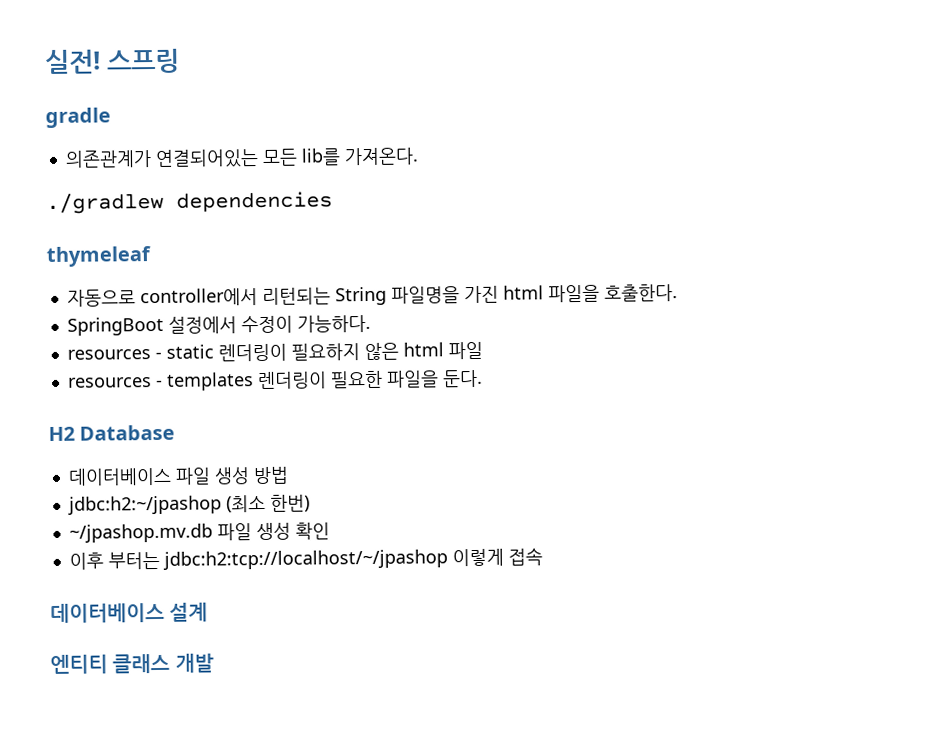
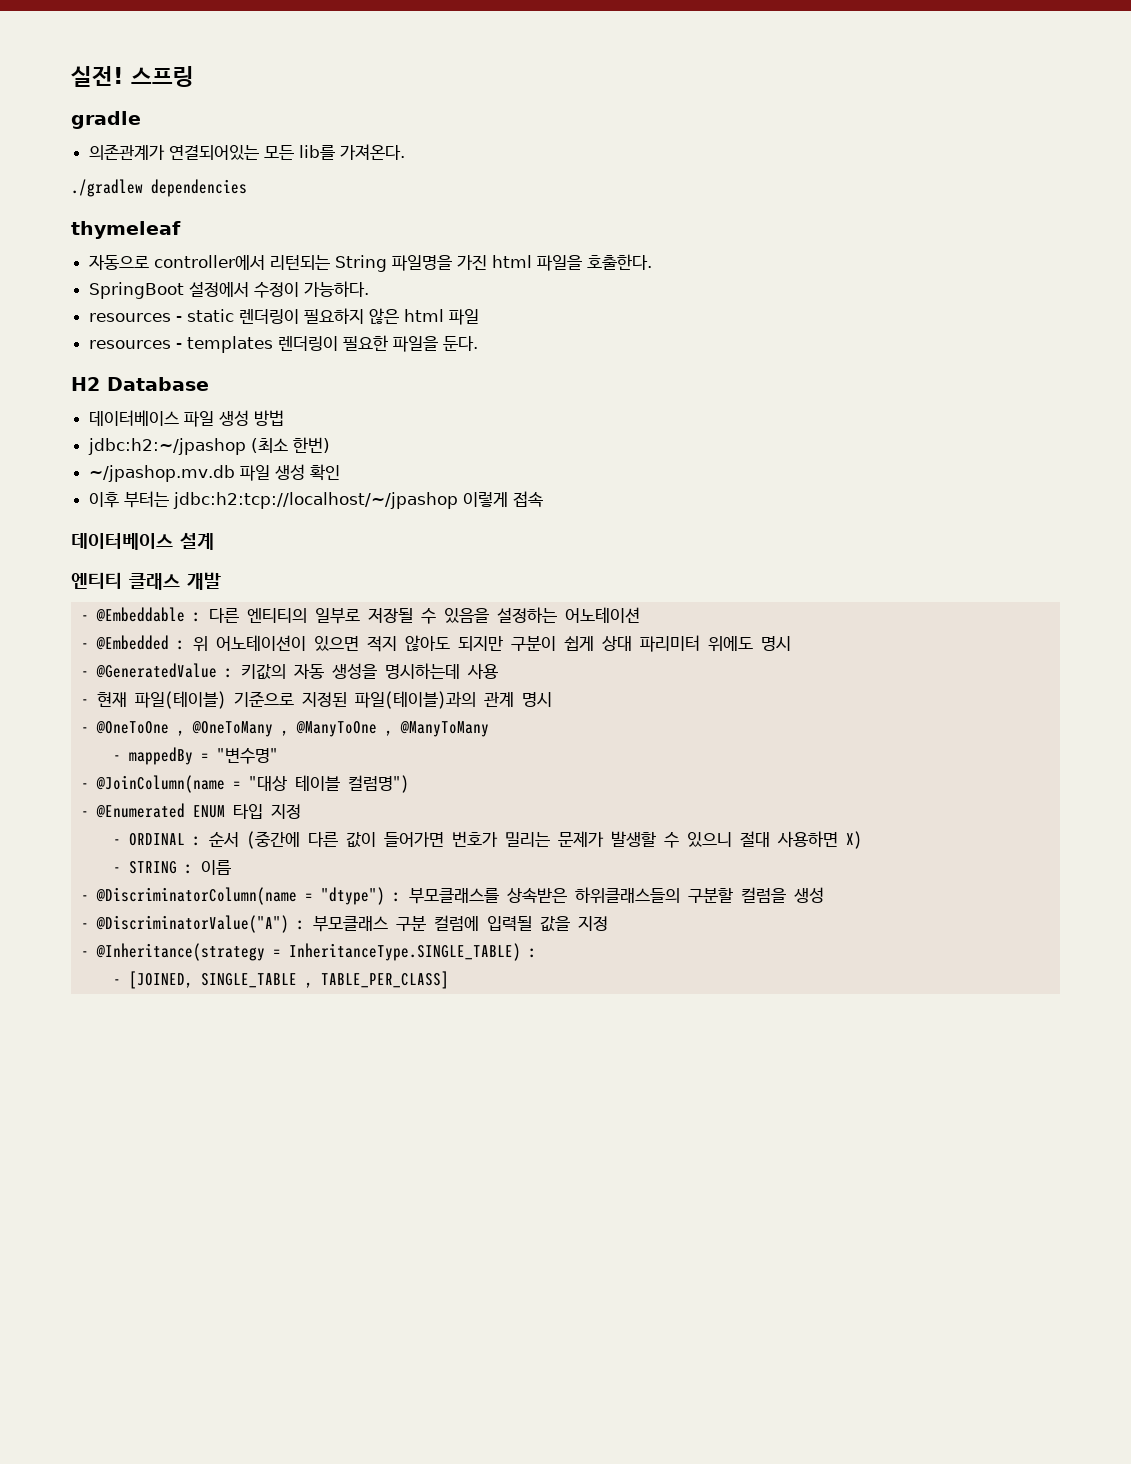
+ - @Embeddable : 다른 엔티티의 일부로 저장될 수 있음을 설정하는 어노테이션
+ - @Embedded : 위 어노테이션이 있으면 적지 않아도 되지만 구분이 쉽게 상대 파리미터 위에도 명시
+ - @GeneratedValue : 키값의 자동 생성을 명시하는데 사용
+ - 현재 파일(테이블) 기준으로 지정된 파일(테이블)과의 관계 명시
+ - @OneToOne , @OneToMany , @ManyToOne , @ManyToMany
+ - mappedBy = "변수명"
+ - @JoinColumn(name = "대상 테이블 컬럼명")
+ - @Enumerated ENUM 타입 지정
+ - ORDINAL : 순서 (중간에 다른 값이 들어가면 번호가 밀리는 문제가 발생할 수 있으니 절대 사용하면 X)
+ - STRING : 이름
+ - @DiscriminatorColumn(name = "dtype") : 부모클래스를 상속받은 하위클래스들의 구분할 컬럼을 생성
+ - @DiscriminatorValue("A") : 부모클래스 구분 컬럼에 입력될 값을 지정
+ - @Inheritance(strategy = InheritanceType.SINGLE_TABLE) :
+ - [JOINED, SINGLE_TABLE , TABLE_PER_CLASS]

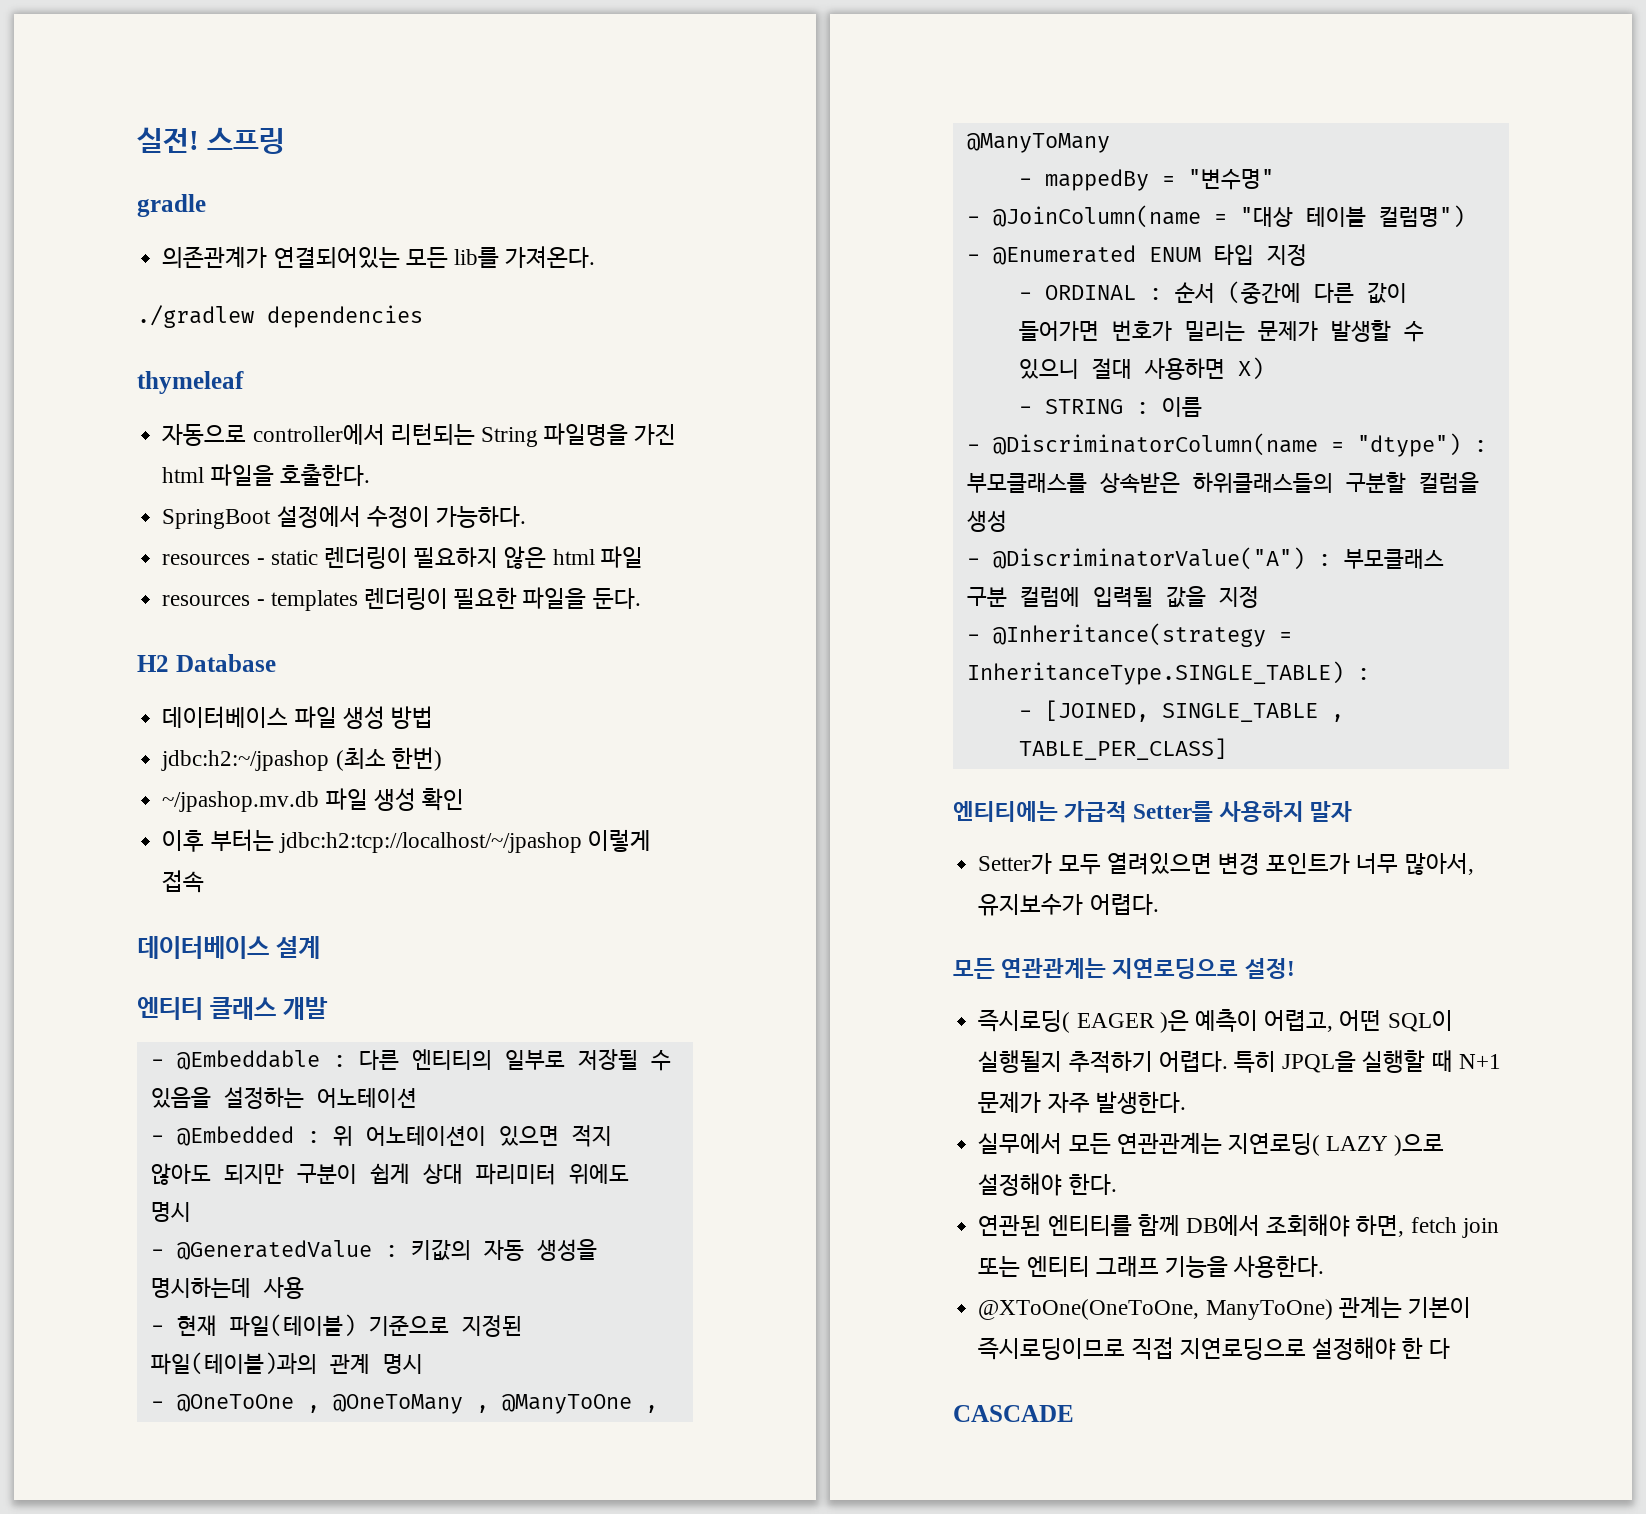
+ 엔티티에는 가급적 Setter를 사용하지 말자
+ Setter가 모두 열려있으면 변경 포인트가 너무 많아서, 유지보수가 어렵다.
+ 모든 연관관계는 지연로딩으로 설정!
+ 즉시로딩( EAGER )은 예측이 어렵고, 어떤 SQL이 실행될지 추적하기 어렵다. 특히 JPQL을 실행할 때 N+1 문제가 자주 발생한다.
+ 실무에서 모든 연관관계는 지연로딩( LAZY )으로 설정해야 한다.
+ 연관된 엔티티를 함께 DB에서 조회해야 하면, fetch join 또는 엔티티 그래프 기능을 사용한다.
+ @XToOne(OneToOne, ManyToOne) 관계는 기본이 즉시로딩이므로 직접 지연로딩으로 설정해야 한 다
+ CASCADE

